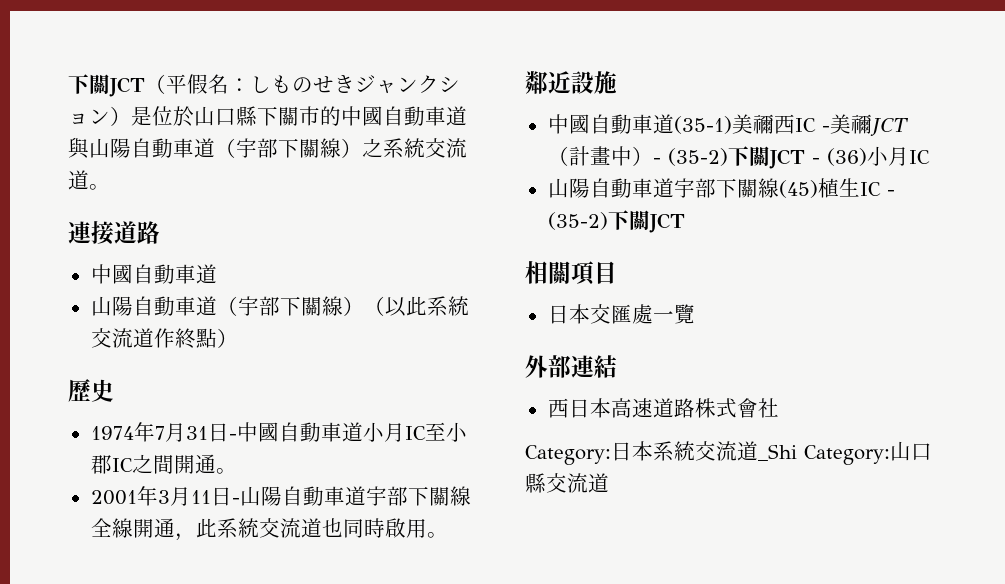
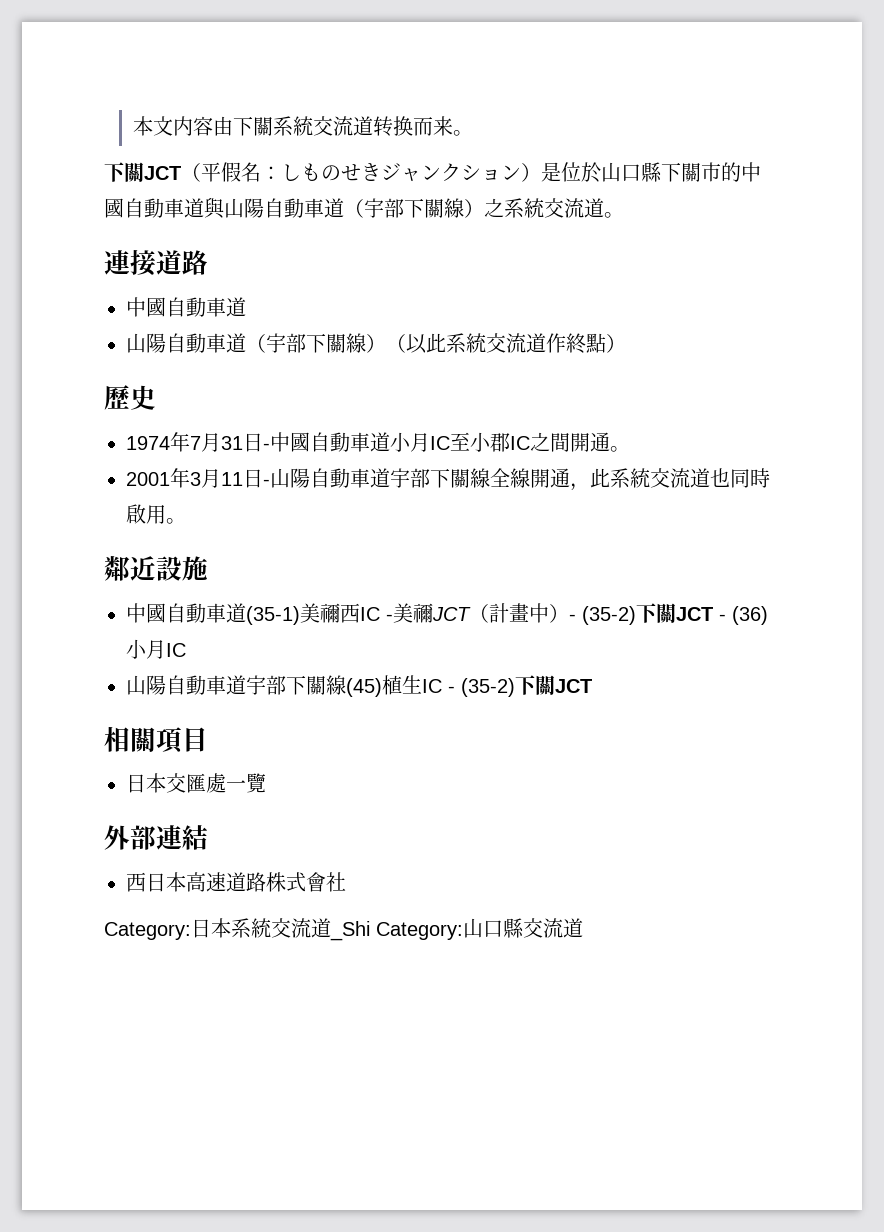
+ 本文内容由下關系統交流道转换而来。

